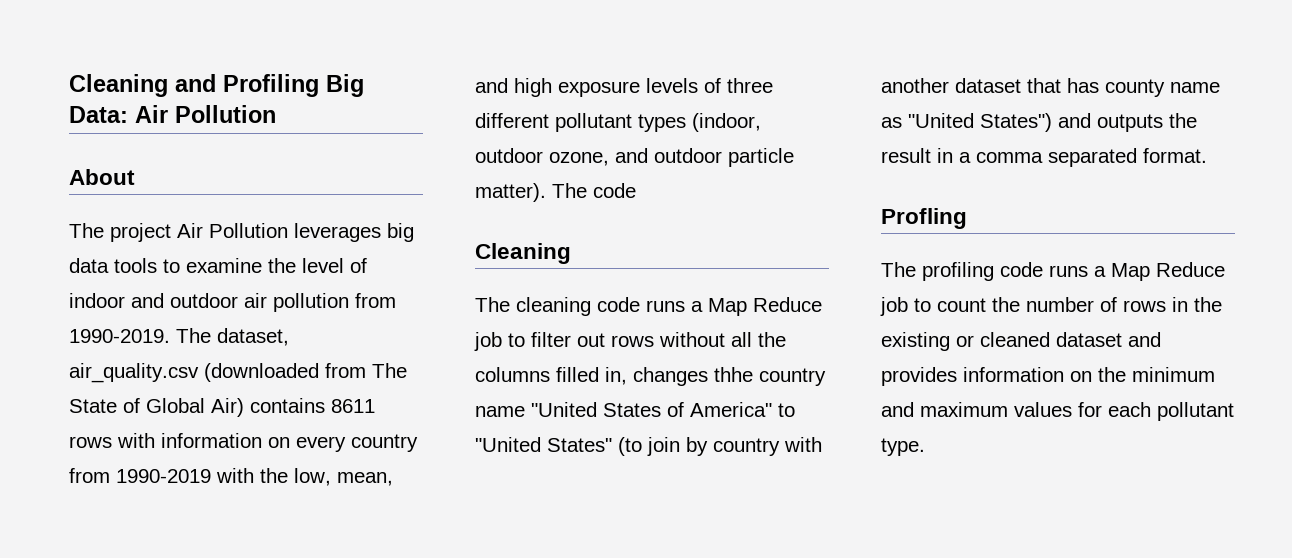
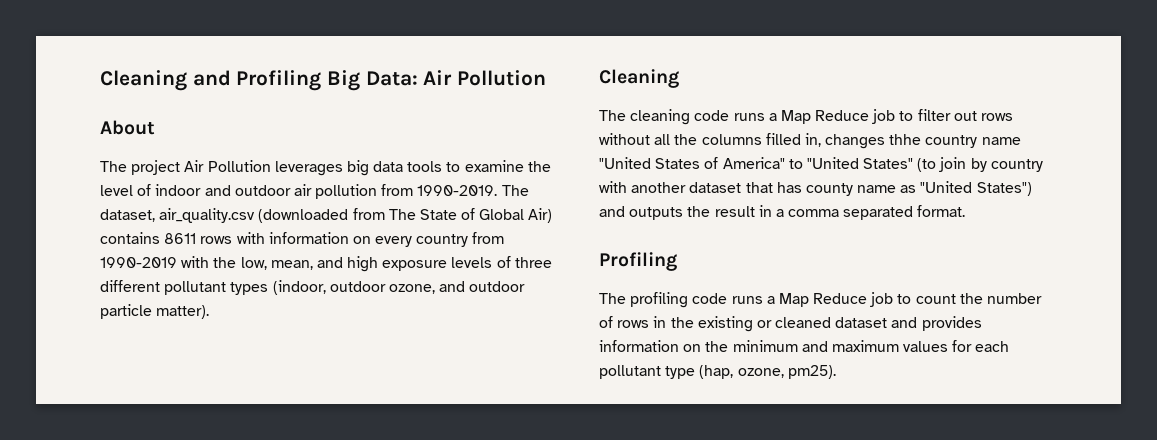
- The code
  The cleaning code runs a Map Reduce job to filter out rows without all the columns filled in, changes thhe country name "United States of America" to "United States" (to join by country with another dataset that has county name as "United States") and outputs the result in a comma separated format.
- Profling
+ Profiling
- The profiling code runs a Map Reduce job to count the number of rows in the existing or cleaned dataset and provides information on the minimum and maximum values for each pollutant type.
+ The profiling code runs a Map Reduce job to count the number of rows in the existing or cleaned dataset and provides information on the minimum and maximum values for each pollutant type (hap, ozone, pm25).

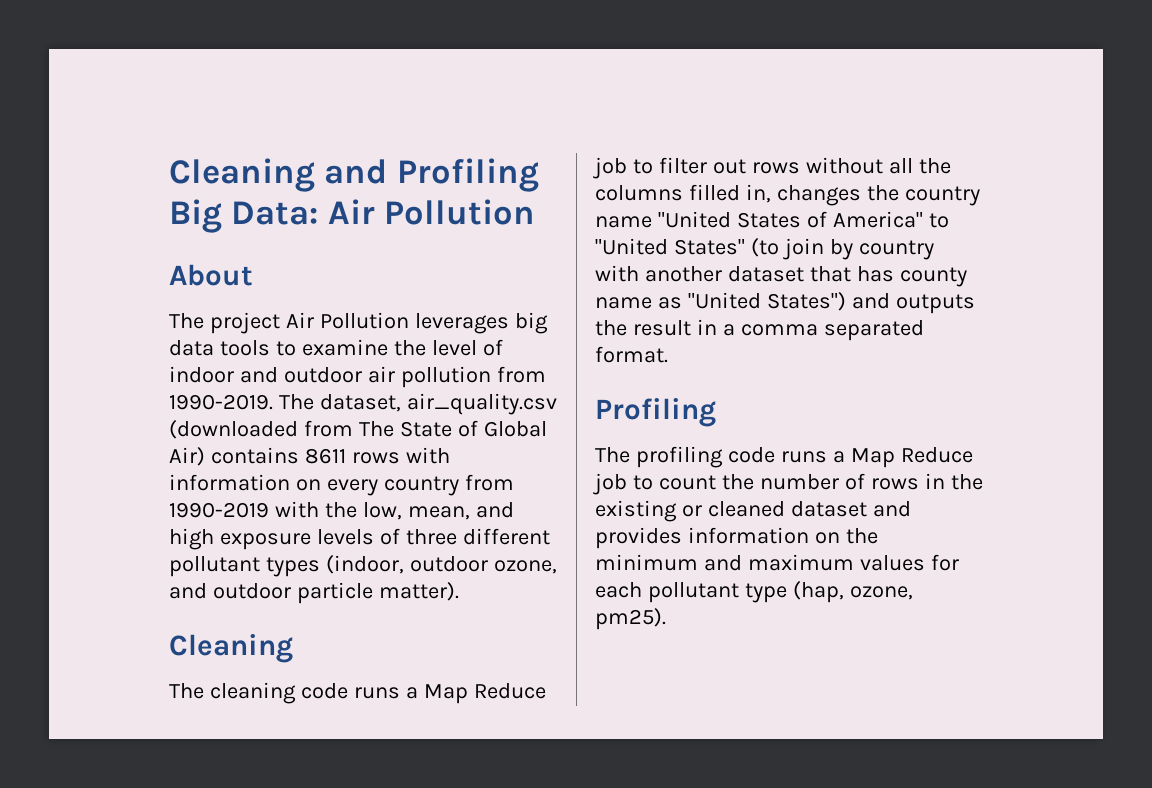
- The cleaning code runs a Map Reduce job to filter out rows without all the columns filled in, changes thhe country name "United States of America" to "United States" (to join by country with another dataset that has county name as "United States") and outputs the result in a comma separated format.
+ The cleaning code runs a Map Reduce job to filter out rows without all the columns filled in, changes the country name "United States of America" to "United States" (to join by country with another dataset that has county name as "United States") and outputs the result in a comma separated format.

